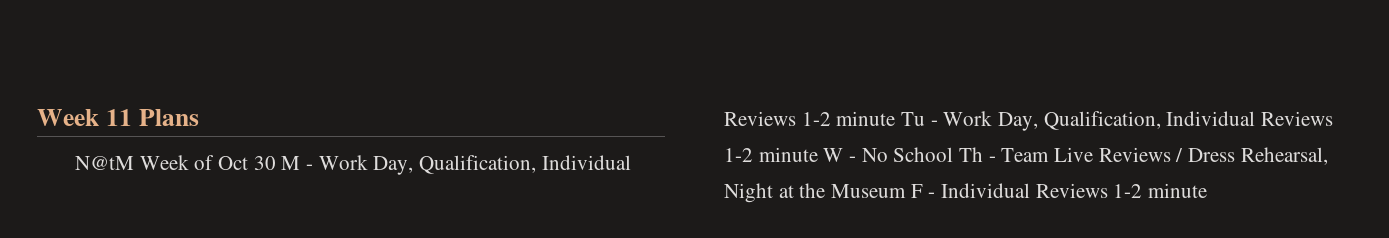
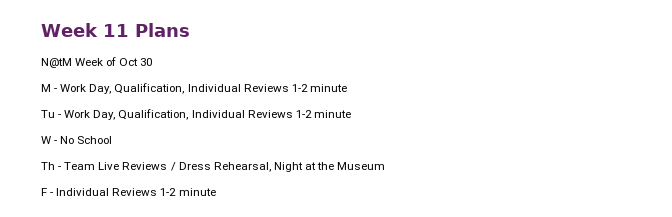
- N@tM Week of Oct 30 M - Work Day, Qualification, Individual Reviews 1-2 minute Tu - Work Day, Qualification, Individual Reviews 1-2 minute W - No School Th - Team Live Reviews / Dress Rehearsal, Night at the Museum F - Individual Reviews 1-2 minute
+ N@tM Week of Oct 30
+ M - Work Day, Qualification, Individual Reviews 1-2 minute
+ Tu - Work Day, Qualification, Individual Reviews 1-2 minute
+ W - No School
+ Th - Team Live Reviews / Dress Rehearsal, Night at the Museum
+ F - Individual Reviews 1-2 minute

